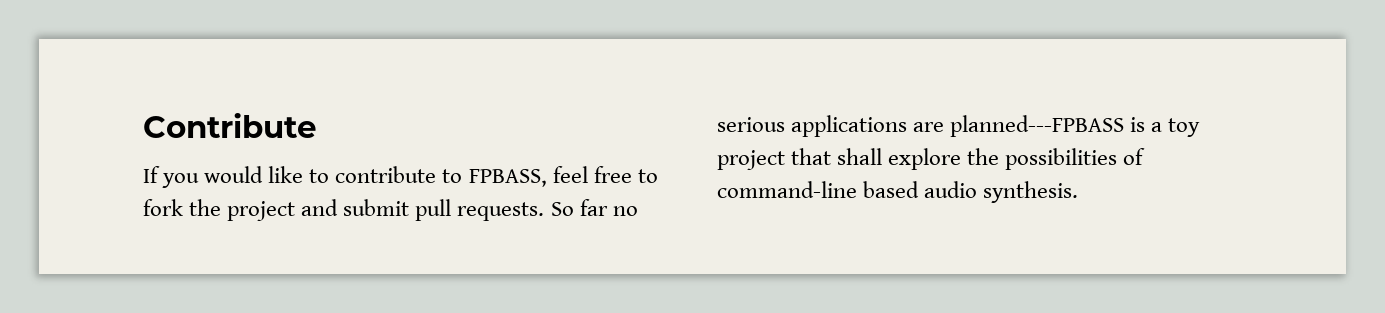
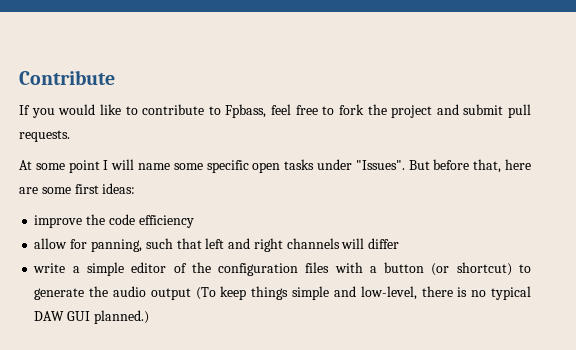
- If you would like to contribute to FPBASS, feel free to fork the project and submit pull requests. So far no serious applications are planned---FPBASS is a toy project that shall explore the possibilities of command-line based audio synthesis.
+ If you would like to contribute to Fpbass, feel free to fork the project and submit pull requests.
+ At some point I will name some specific open tasks under "Issues". But before that, here are some first ideas:
+ improve the code efficiency
+ allow for panning, such that left and right channels will differ
+ write a simple editor of the configuration files with a button (or shortcut) to generate the audio output (To keep things simple and low-level, there is no typical DAW GUI planned.)

